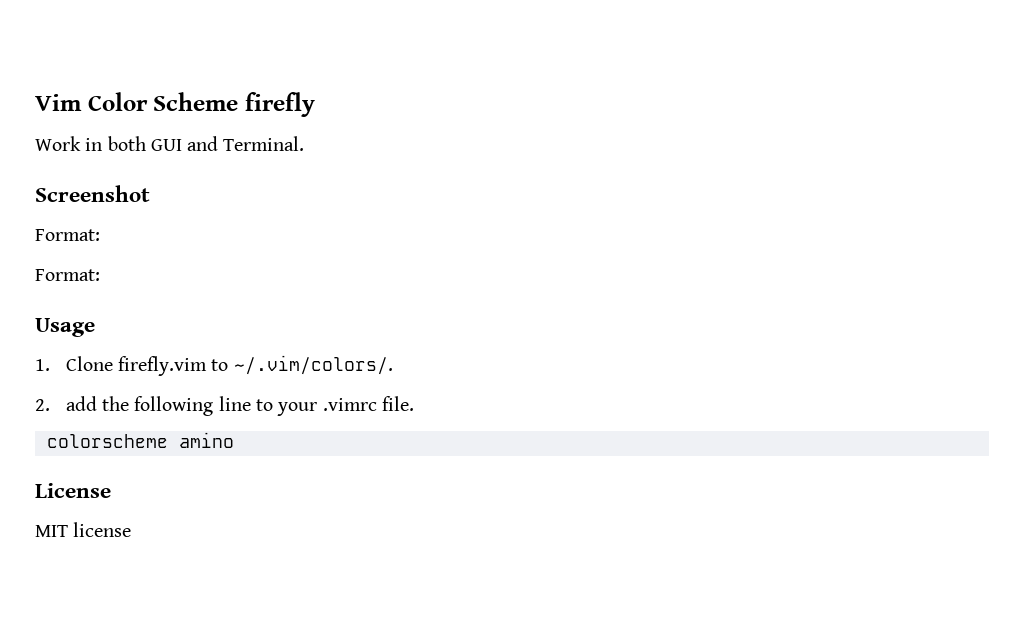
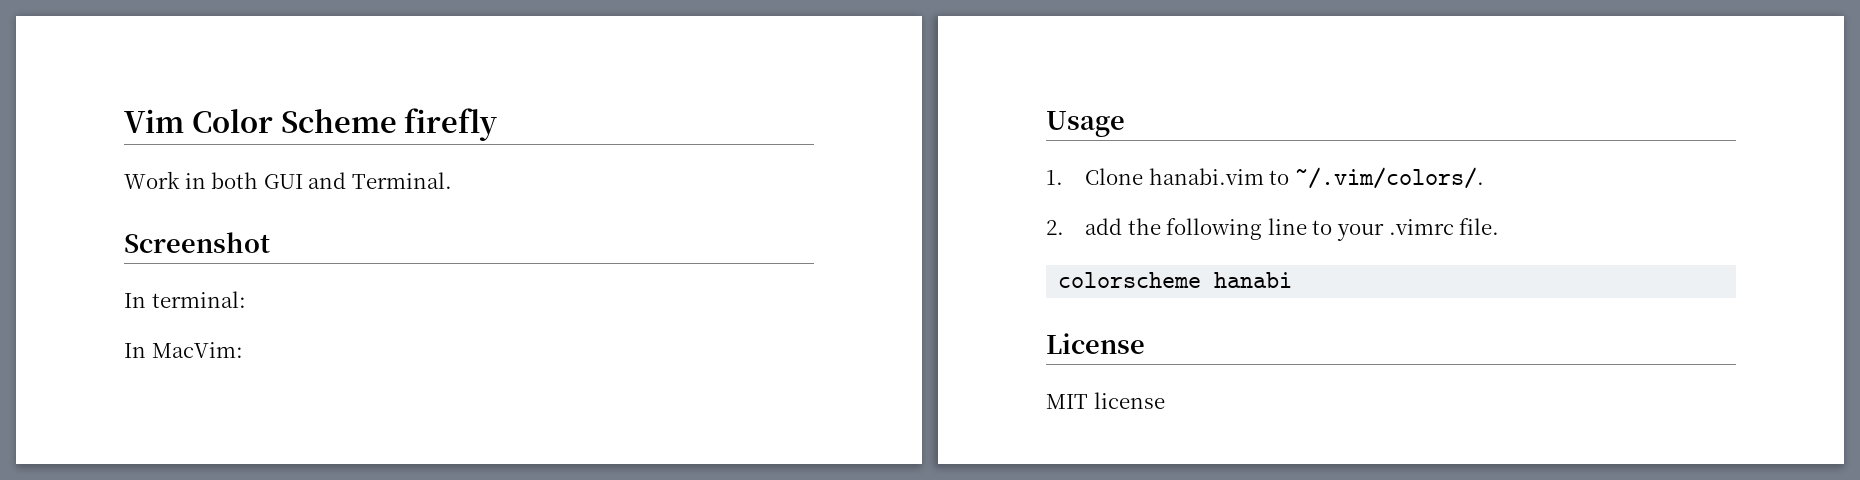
  Screenshot
- Format:
- Format:
+ In terminal:
+ In MacVim:
- 1. Clone firefly.vim to ~/.vim/colors/.
+ 1. Clone hanabi.vim to ~/.vim/colors/.
- colorscheme amino
+ colorscheme hanabi

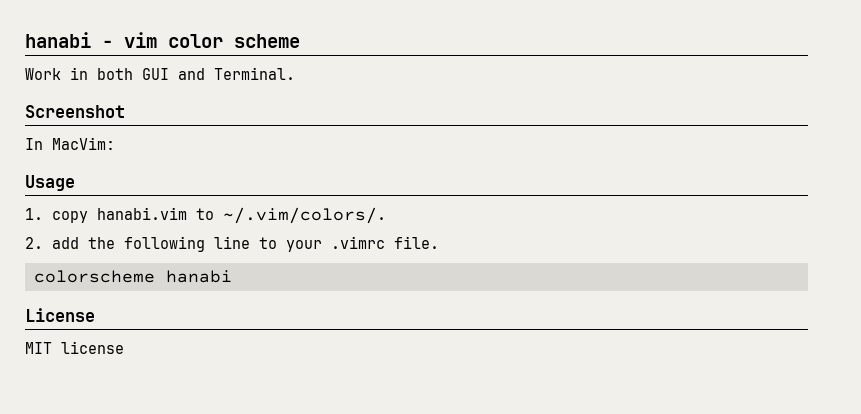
- Vim Color Scheme firefly
+ hanabi - vim color scheme
- In terminal:
- 1. Clone hanabi.vim to ~/.vim/colors/.
+ 1. copy hanabi.vim to ~/.vim/colors/.

